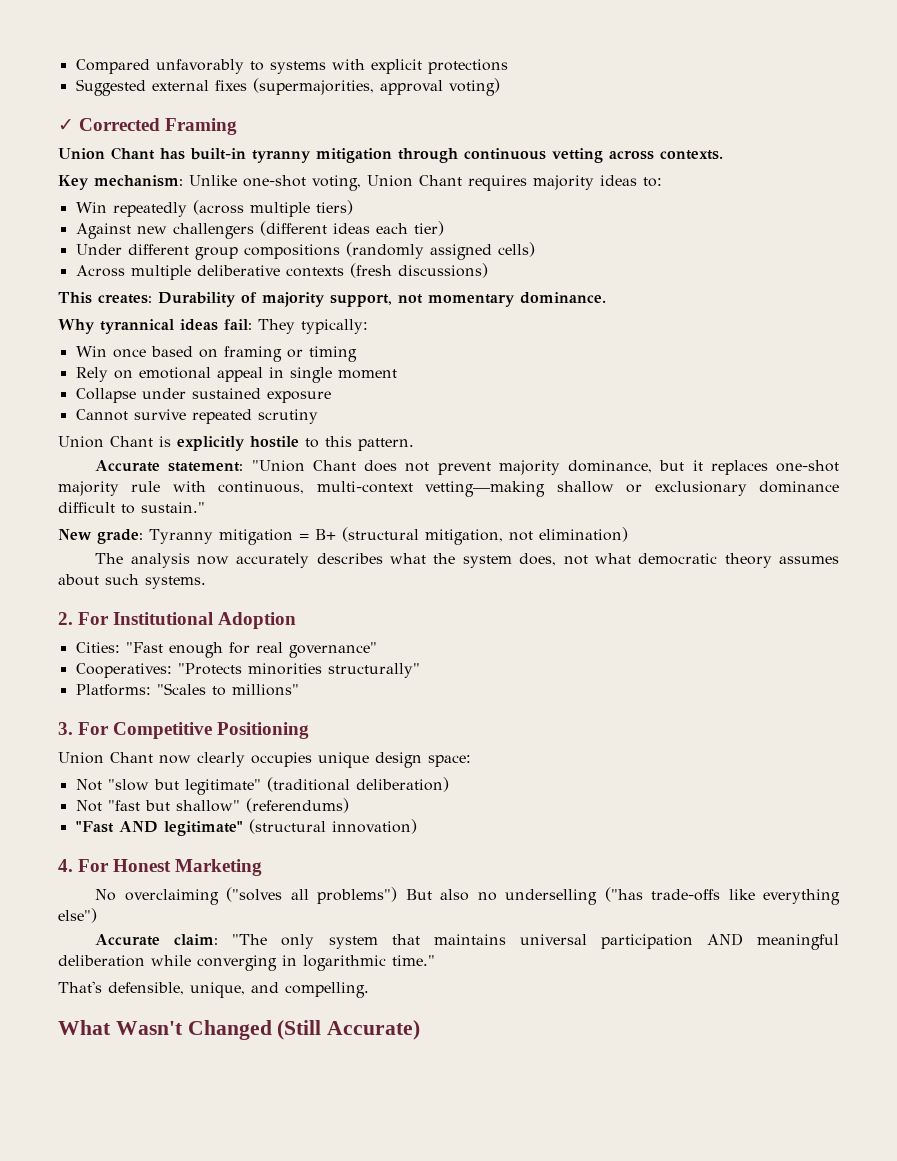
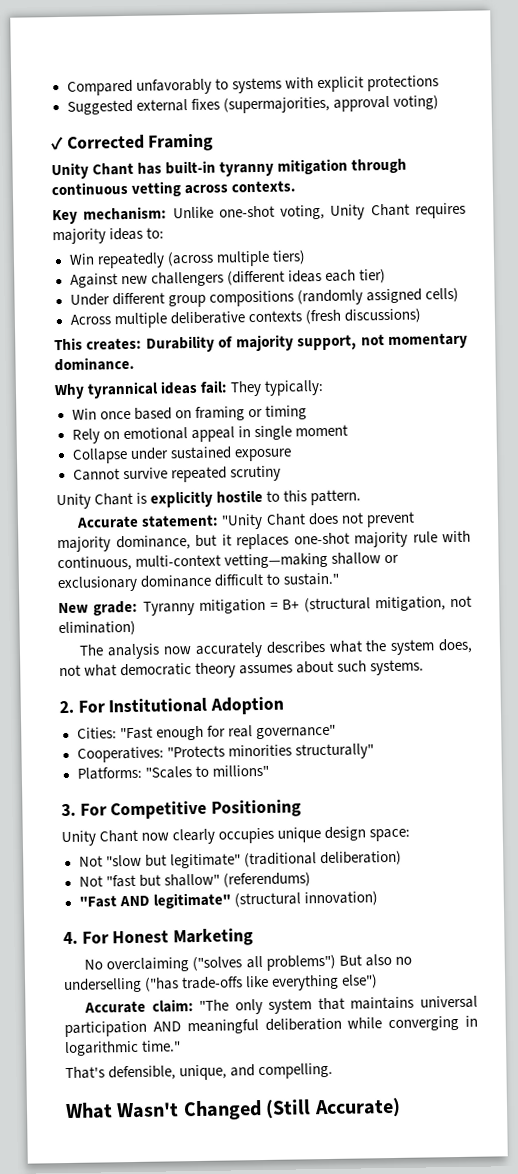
- Union Chant has built-in tyranny mitigation through continuous vetting across contexts.
+ Unity Chant has built-in tyranny mitigation through continuous vetting across contexts.
- Key mechanism: Unlike one-shot voting, Union Chant requires majority ideas to:
+ Key mechanism: Unlike one-shot voting, Unity Chant requires majority ideas to:
- Union Chant is explicitly hostile to this pattern.
+ Unity Chant is explicitly hostile to this pattern.
- Accurate statement: "Union Chant does not prevent majority dominance, but it replaces one-shot majority rule with continuous, multi-context vetting—making shallow or exclusionary dominance difficult to sustain."
+ Accurate statement: "Unity Chant does not prevent majority dominance, but it replaces one-shot majority rule with continuous, multi-context vetting—making shallow or exclusionary dominance difficult to sustain."
- Union Chant now clearly occupies unique design space:
+ Unity Chant now clearly occupies unique design space:

